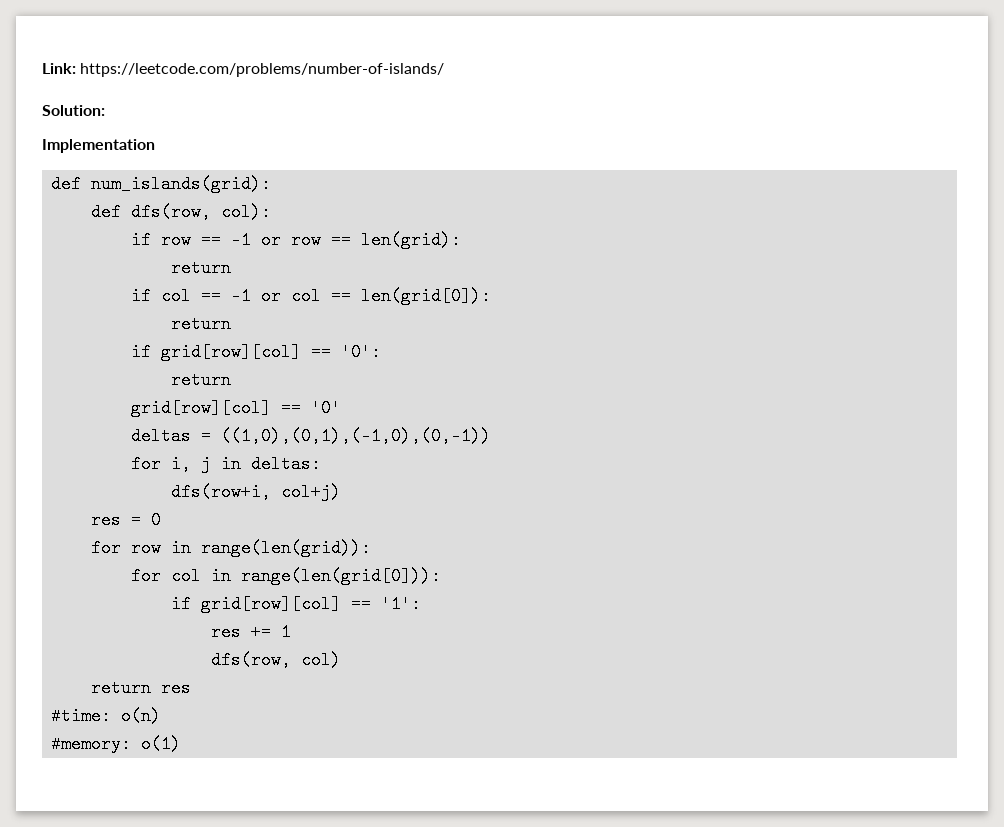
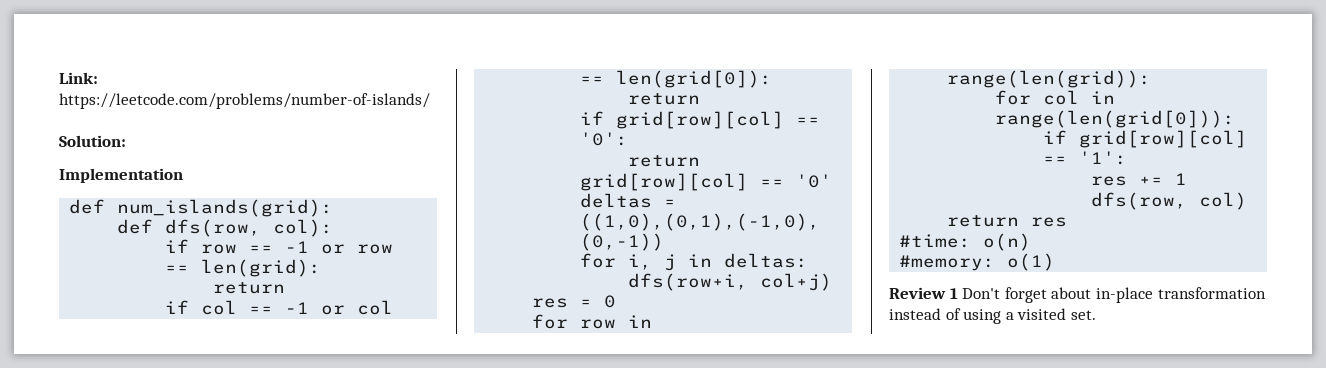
+ Review 1 Don't forget about in-place transformation instead of using a visited set.

